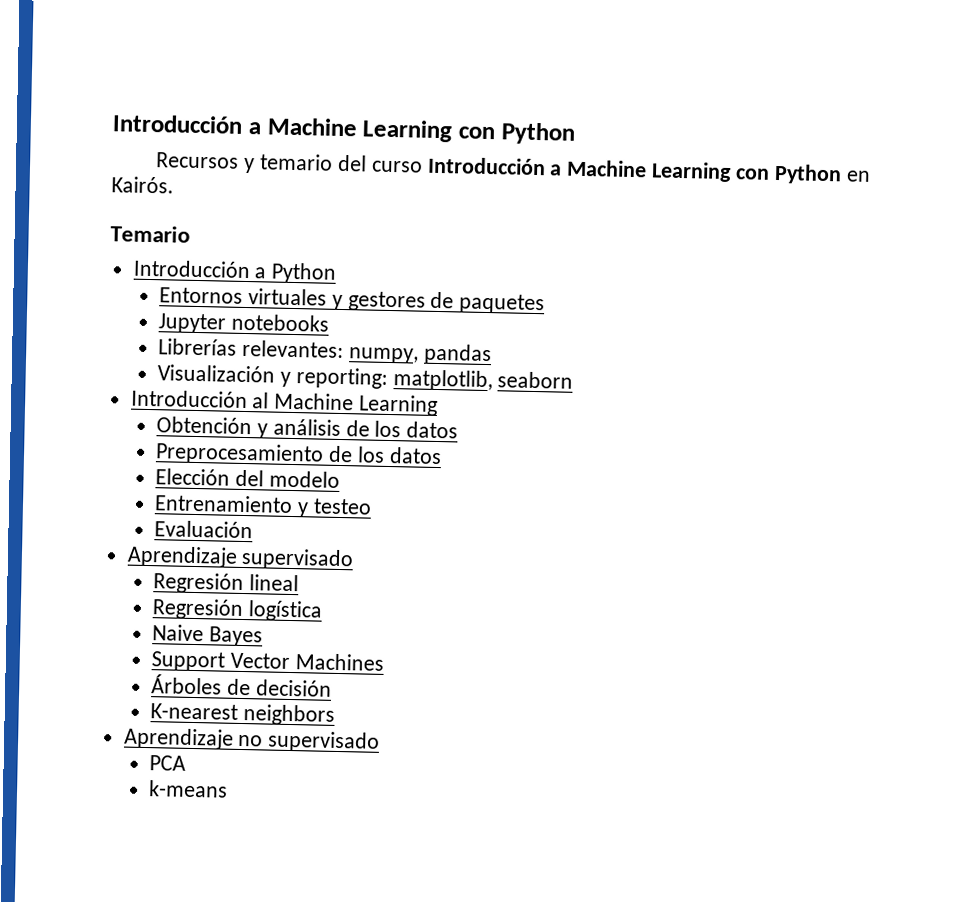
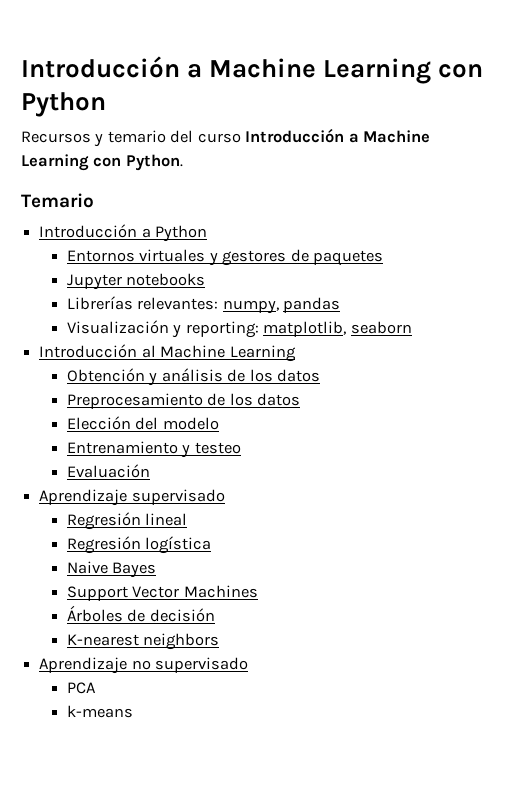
- Recursos y temario del curso Introducción a Machine Learning con Python en Kairós.
+ Recursos y temario del curso Introducción a Machine Learning con Python.

